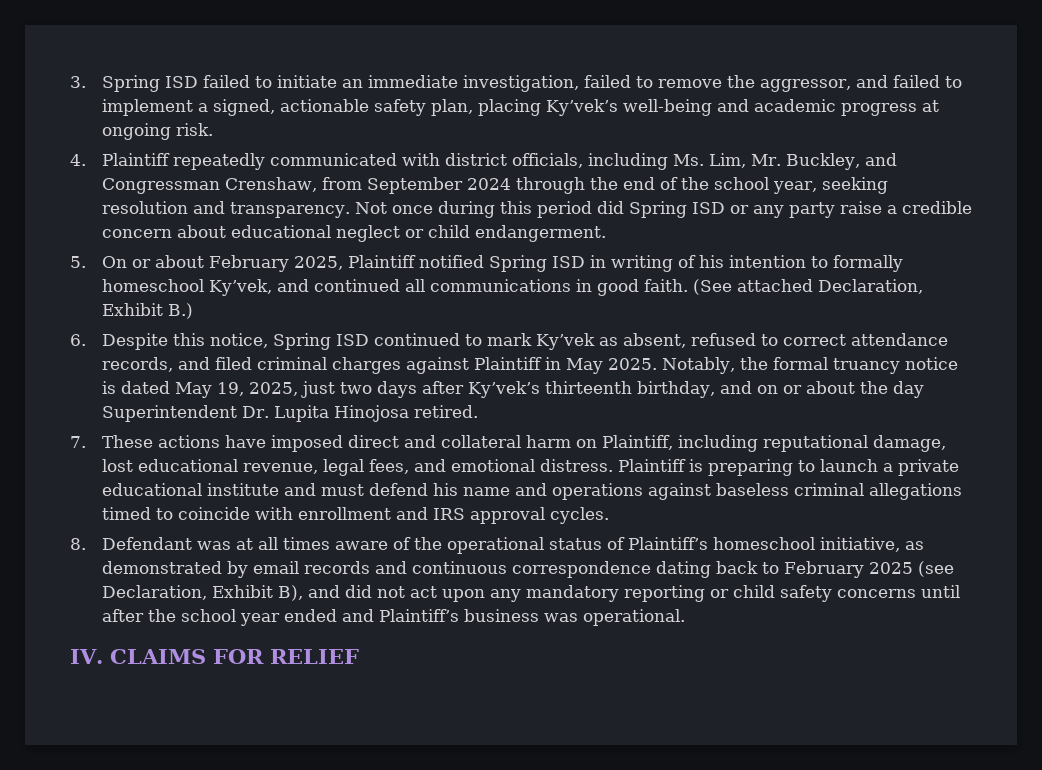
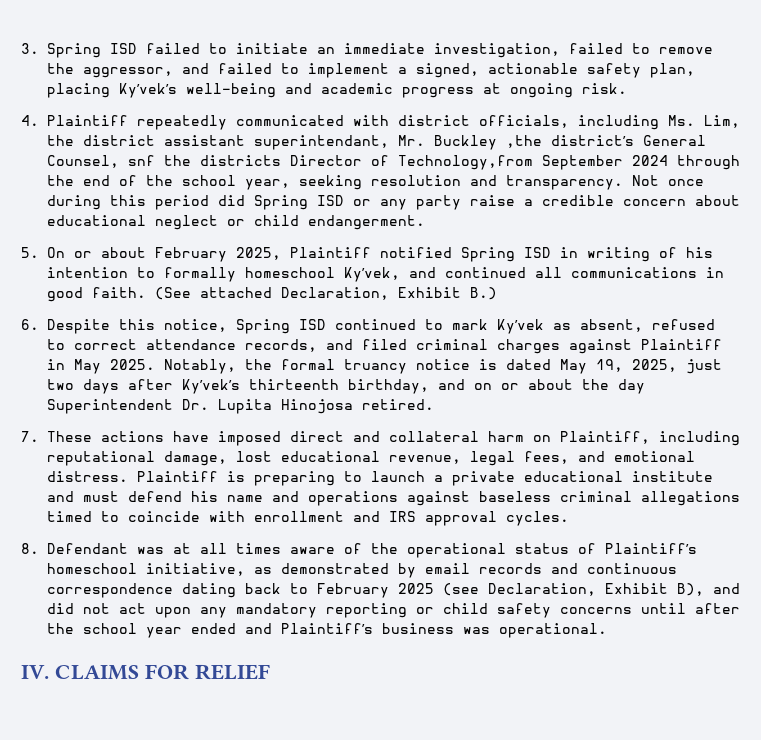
- 4. Plaintiff repeatedly communicated with district officials, including Ms. Lim, Mr. Buckley, and Congressman Crenshaw, from September 2024 through the end of the school year, seeking resolution and transparency.
+ 4. Plaintiff repeatedly communicated with district officials, including Ms. Lim, the district assistant superintendant, Mr. Buckley ,the district’s General Counsel, snf the districts Director of Technology,from September 2024 through the end of the school year, seeking resolution and transparency.

